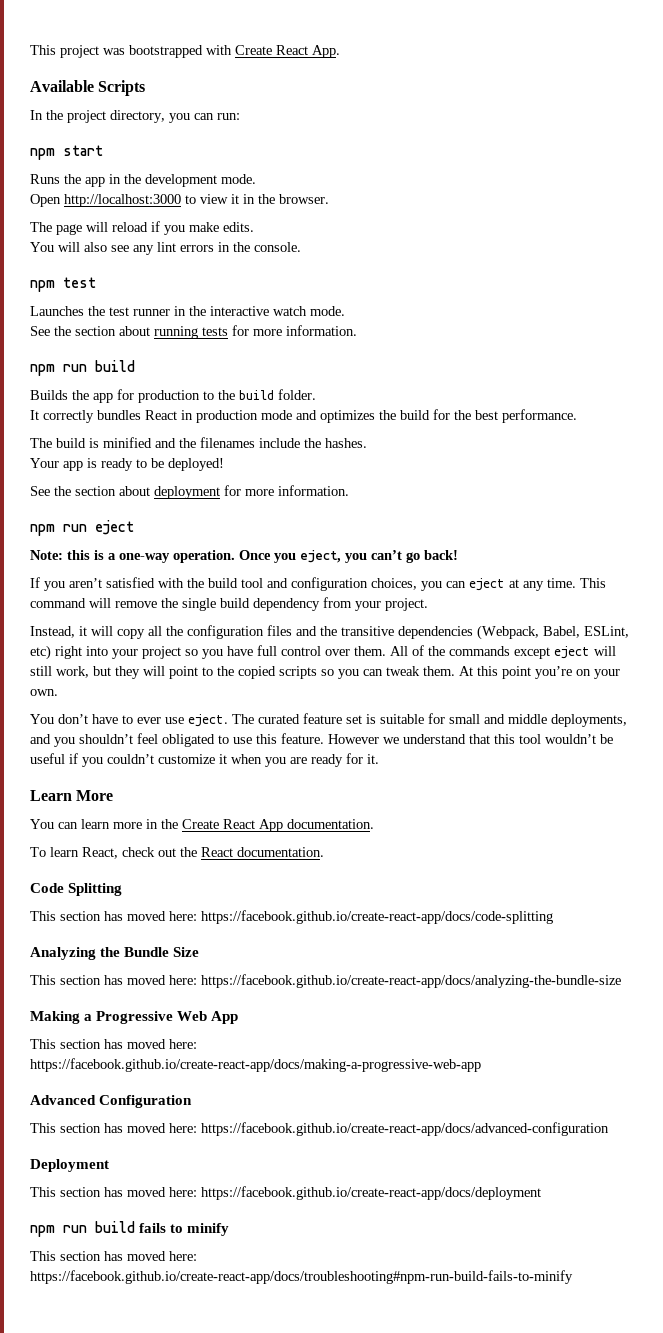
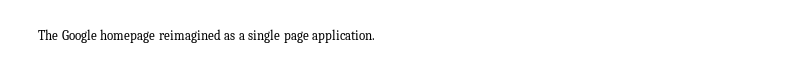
- This project was bootstrapped with Create React App.
- Available Scripts
- In the project directory, you can run:
- npm start
- Runs the app in the development mode.
- Open http://localhost:3000 to view it in the browser.
- The page will reload if you make edits.
- You will also see any lint errors in the console.
- npm test
- Launches the test runner in the interactive watch mode.
- See the section about running tests for more information.
- npm run build
- Builds the app for production to the build folder.
- It correctly bundles React in production mode and optimizes the build for the best performance.
- The build is minified and the filenames include the hashes.
- Your app is ready to be deployed!
- See the section about deployment for more information.
- npm run eject
- Note: this is a one-way operation. Once you eject, you can’t go back!
- If you aren’t satisfied with the build tool and configuration choices, you can eject at any time. This command will remove the single build dependency from your project.
- Instead, it will copy all the configuration files and the transitive dependencies (Webpack, Babel, ESLint, etc) right into your project so you have full control over them. All of the commands except eject will still work, but they will point to the copied scripts so you can tweak them. At this point you’re on your own.
- You don’t have to ever use eject. The curated feature set is suitable for small and middle deployments, and you shouldn’t feel obligated to use this feature. However we understand that this tool wouldn’t be useful if you couldn’t customize it when you are ready for it.
- Learn More
- You can learn more in the Create React App documentation.
- To learn React, check out the React documentation.
- Code Splitting
- This section has moved here: https://facebook.github.io/create-react-app/docs/code-splitting
- Analyzing the Bundle Size
- This section has moved here: https://facebook.github.io/create-react-app/docs/analyzing-the-bundle-size
- Making a Progressive Web App
- This section has moved here: https://facebook.github.io/create-react-app/docs/making-a-progressive-web-app
- Advanced Configuration
- This section has moved here: https://facebook.github.io/create-react-app/docs/advanced-configuration
- Deployment
- This section has moved here: https://facebook.github.io/create-react-app/docs/deployment
- npm run build fails to minify
- This section has moved here: https://facebook.github.io/create-react-app/docs/troubleshooting#npm-run-build-fails-to-minify
+ The Google homepage reimagined as a single page application.

